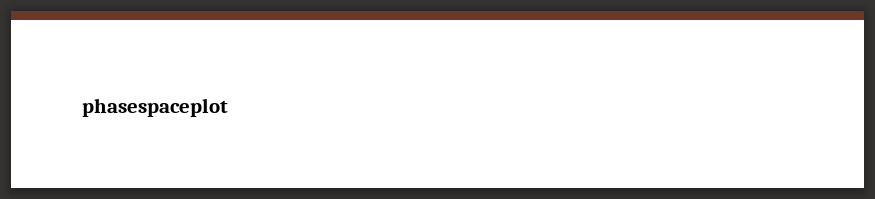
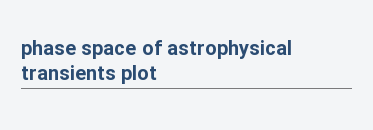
- phasespaceplot
+ phase space of astrophysical transients plot

